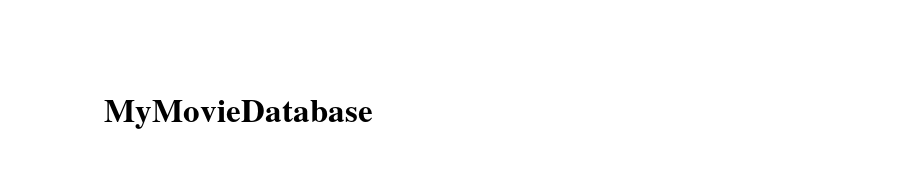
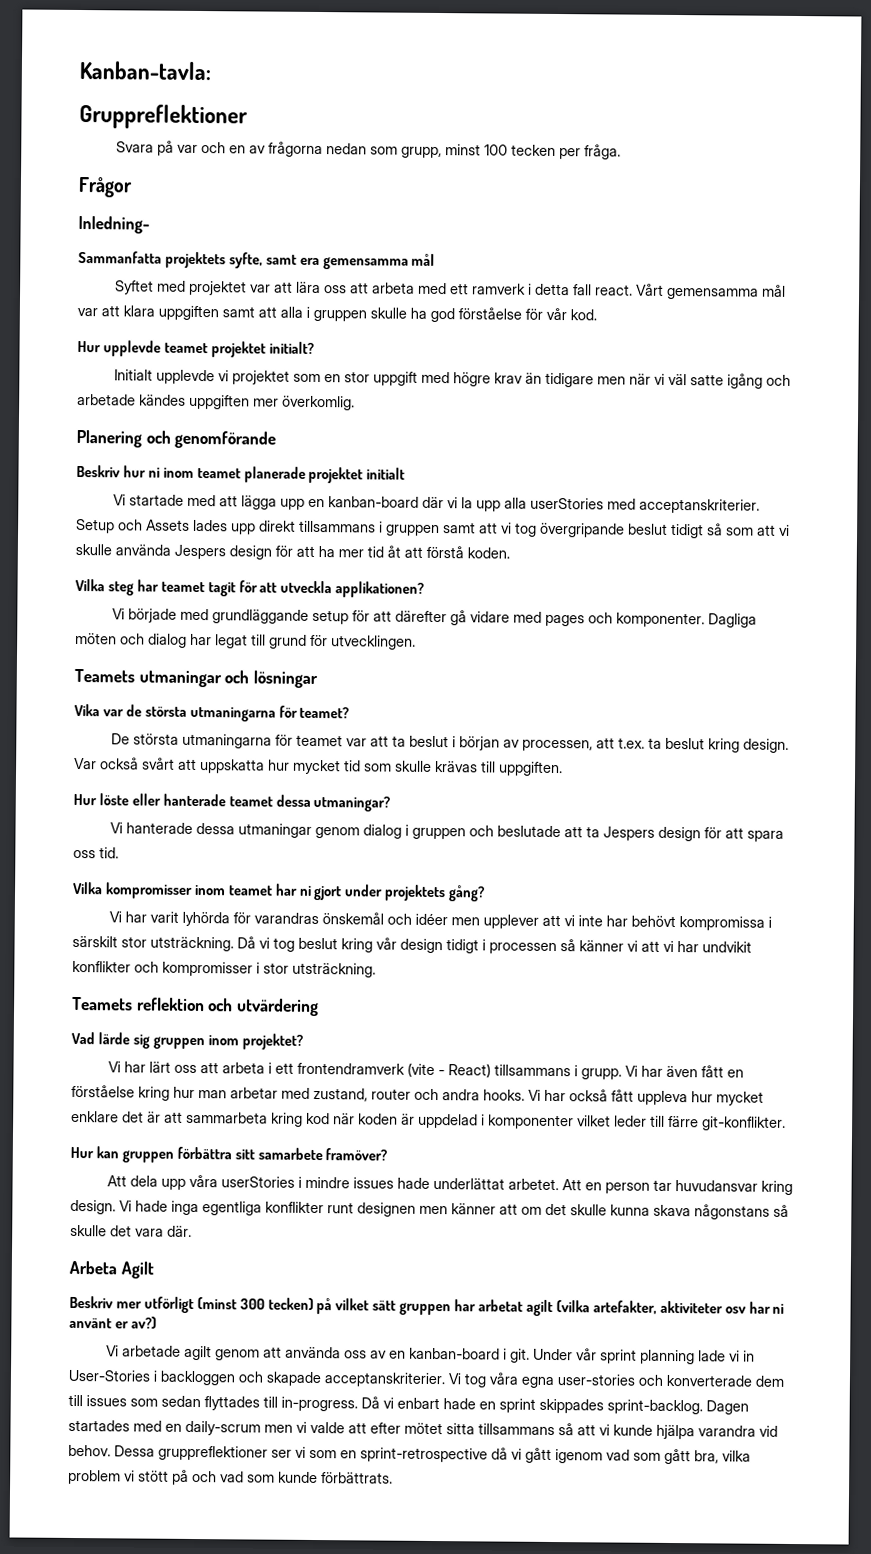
- MyMovieDatabase
+ Kanban-tavla:
+ Gruppreflektioner
+ Svara på var och en av frågorna nedan som grupp, minst 100 tecken per fråga.
+ Frågor
+ Inledning-
+ Sammanfatta projektets syfte, samt era gemensamma mål
+ Syftet med projektet var att lära oss att arbeta med ett ramverk i detta fall react. Vårt gemensamma mål var att klara uppgiften samt att alla i gruppen skulle ha god förståelse för vår kod.
+ Hur upplevde teamet projektet initialt?
+ Initialt upplevde vi projektet som en stor uppgift med högre krav än tidigare men när vi väl satte igång och arbetade kändes uppgiften mer överkomlig.
+ Planering och genomförande
+ Beskriv hur ni inom teamet planerade projektet initialt
+ Vi startade med att lägga upp en kanban-board där vi la upp alla userStories med acceptanskriterier. Setup och Assets lades upp direkt tillsammans i gruppen samt att vi tog övergripande beslut tidigt så som att vi skulle använda Jespers design för att ha mer tid åt att förstå koden.
+ Vilka steg har teamet tagit för att utveckla applikationen?
+ Vi började med grundläggande setup för att därefter gå vidare med pages och komponenter. Dagliga möten och dialog har legat till grund för utvecklingen.
+ Teamets utmaningar och lösningar
+ Vika var de största utmaningarna för teamet?
+ De största utmaningarna för teamet var att ta beslut i början av processen, att t.ex. ta beslut kring design. Var också svårt att uppskatta hur mycket tid som skulle krävas till uppgiften.
+ Hur löste eller hanterade teamet dessa utmaningar?
+ Vi hanterade dessa utmaningar genom dialog i gruppen och beslutade att ta Jespers design för att spara oss tid.
+ Vilka kompromisser inom teamet har ni gjort under projektets gång?
+ Vi har varit lyhörda för varandras önskemål och idéer men upplever att vi inte har behövt kompromissa i särskilt stor utsträckning. Då vi tog beslut kring vår design tidigt i processen så känner vi att vi har undvikit konflikter och kompromisser i stor utsträckning.
+ Teamets reflektion och utvärdering
+ Vad lärde sig gruppen inom projektet?
+ Vi har lärt oss att arbeta i ett frontendramverk (vite - React) tillsammans i grupp. Vi har även fått en förståelse kring hur man arbetar med zustand, router och andra hooks. Vi har också fått uppleva hur mycket enklare det är att sammarbeta kring kod när koden är uppdelad i komponenter vilket leder till färre git-konflikter.
+ Hur kan gruppen förbättra sitt samarbete framöver?
+ Att dela upp våra userStories i mindre issues hade underlättat arbetet. Att en person tar huvudansvar kring design. Vi hade inga egentliga konflikter runt designen men känner att om det skulle kunna skava någonstans så skulle det vara där.
+ Arbeta Agilt
+ Beskriv mer utförligt (minst 300 tecken) på vilket sätt gruppen har arbetat agilt (vilka artefakter, aktiviteter osv har ni använt er av?)
+ Vi arbetade agilt genom att använda oss av en kanban-board i git. Under vår sprint planning lade vi in User-Stories i backloggen och skapade acceptanskriterier. Vi tog våra egna user-stories och konverterade dem till issues som sedan flyttades till in-progress. Då vi enbart hade en sprint skippades sprint-backlog. Dagen startades med en daily-scrum men vi valde att efter mötet sitta tillsammans så att vi kunde hjälpa varandra vid behov. Dessa gruppreflektioner ser vi som en sprint-retrospective då vi gått igenom vad som gått bra, vilka problem vi stött på och vad som kunde förbättrats.

